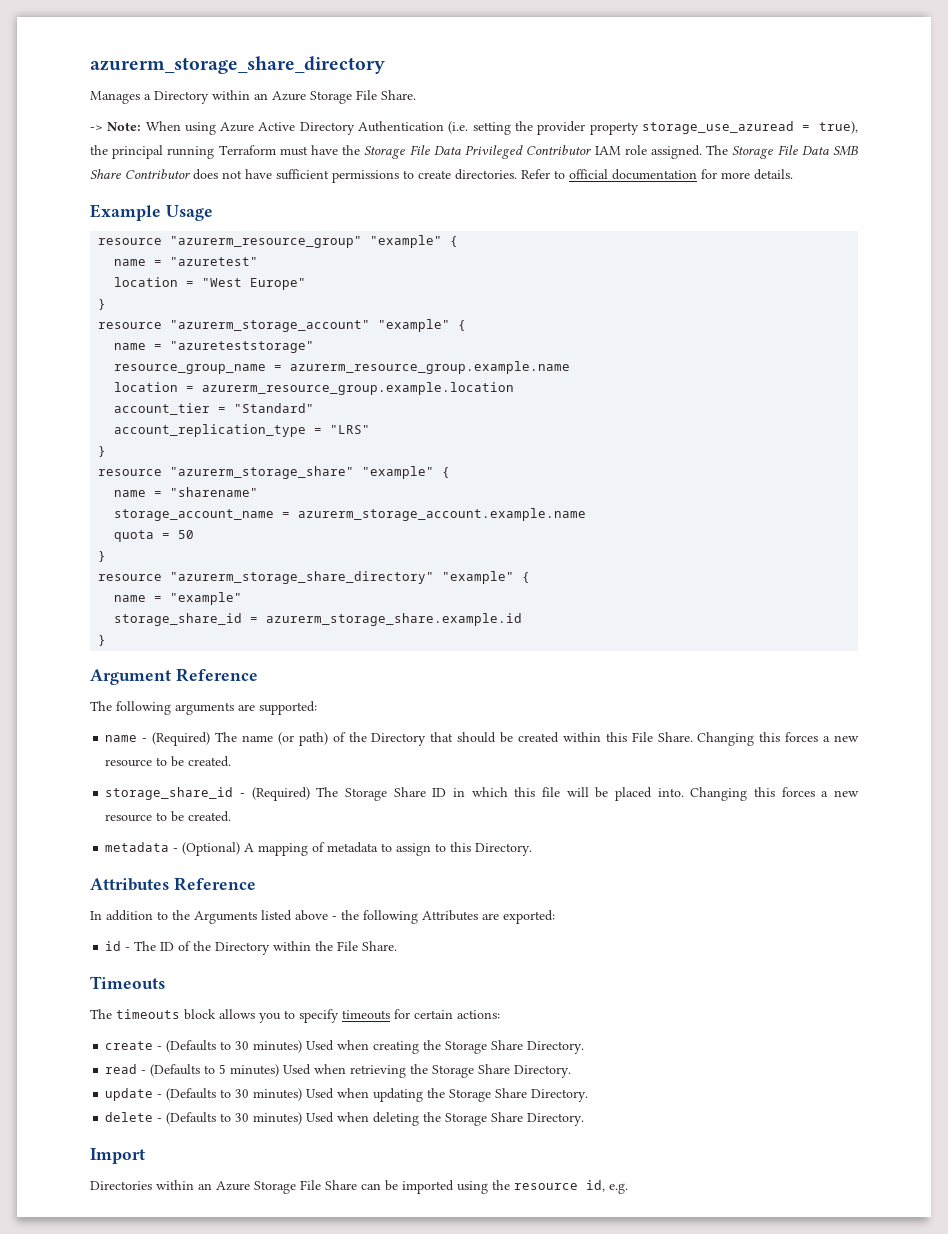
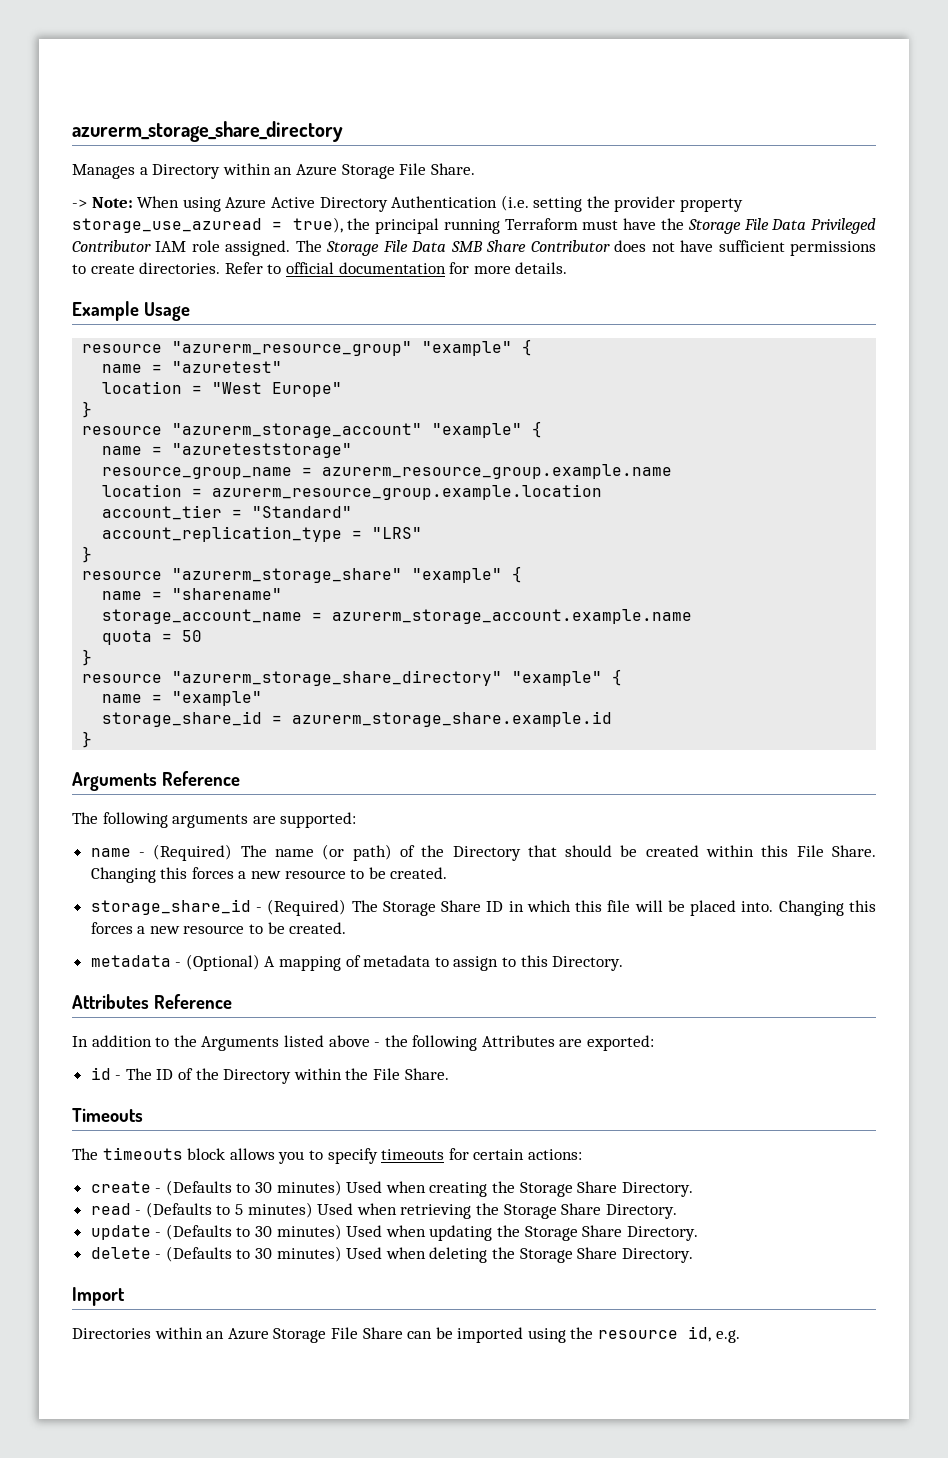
- Argument Reference
+ Arguments Reference

